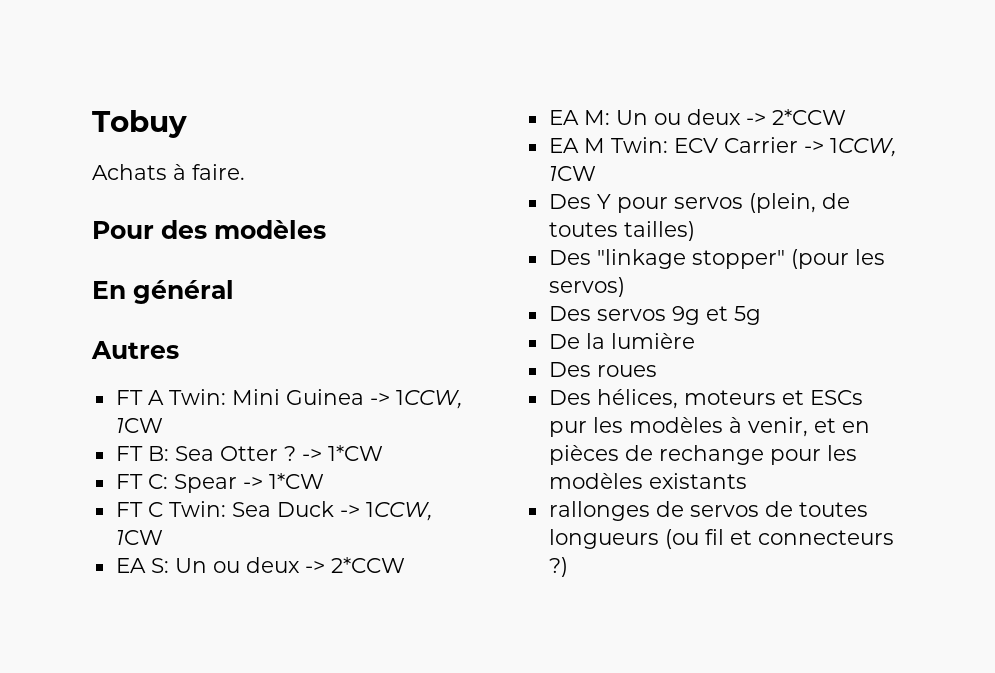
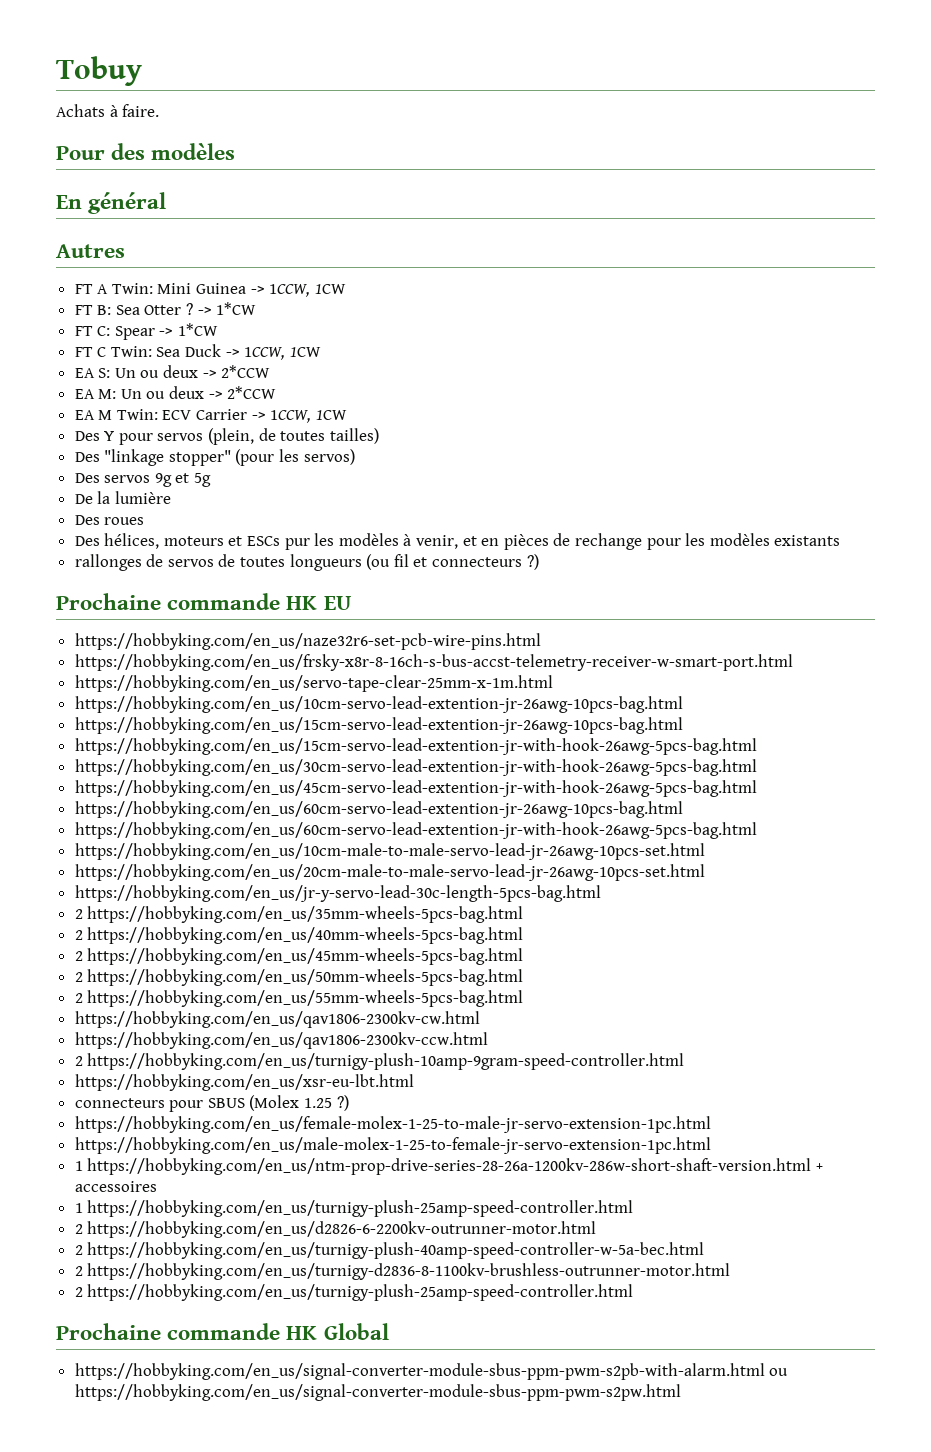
+ Prochaine commande HK EU
+ https://hobbyking.com/en_us/naze32r6-set-pcb-wire-pins.html
+ https://hobbyking.com/en_us/frsky-x8r-8-16ch-s-bus-accst-telemetry-receiver-w-smart-port.html
+ https://hobbyking.com/en_us/servo-tape-clear-25mm-x-1m.html
+ https://hobbyking.com/en_us/10cm-servo-lead-extention-jr-26awg-10pcs-bag.html
+ https://hobbyking.com/en_us/15cm-servo-lead-extention-jr-26awg-10pcs-bag.html
+ https://hobbyking.com/en_us/15cm-servo-lead-extention-jr-with-hook-26awg-5pcs-bag.html
+ https://hobbyking.com/en_us/30cm-servo-lead-extention-jr-with-hook-26awg-5pcs-bag.html
+ https://hobbyking.com/en_us/45cm-servo-lead-extention-jr-with-hook-26awg-5pcs-bag.html
+ https://hobbyking.com/en_us/60cm-servo-lead-extention-jr-26awg-10pcs-bag.html
+ https://hobbyking.com/en_us/60cm-servo-lead-extention-jr-with-hook-26awg-5pcs-bag.html
+ https://hobbyking.com/en_us/10cm-male-to-male-servo-lead-jr-26awg-10pcs-set.html
+ https://hobbyking.com/en_us/20cm-male-to-male-servo-lead-jr-26awg-10pcs-set.html
+ https://hobbyking.com/en_us/jr-y-servo-lead-30c-length-5pcs-bag.html
+ 2 https://hobbyking.com/en_us/35mm-wheels-5pcs-bag.html
+ 2 https://hobbyking.com/en_us/40mm-wheels-5pcs-bag.html
+ 2 https://hobbyking.com/en_us/45mm-wheels-5pcs-bag.html
+ 2 https://hobbyking.com/en_us/50mm-wheels-5pcs-bag.html
+ 2 https://hobbyking.com/en_us/55mm-wheels-5pcs-bag.html
+ https://hobbyking.com/en_us/qav1806-2300kv-cw.html
+ https://hobbyking.com/en_us/qav1806-2300kv-ccw.html
+ 2 https://hobbyking.com/en_us/turnigy-plush-10amp-9gram-speed-controller.html
+ https://hobbyking.com/en_us/xsr-eu-lbt.html
+ connecteurs pour SBUS (Molex 1.25 ?)
+ https://hobbyking.com/en_us/female-molex-1-25-to-male-jr-servo-extension-1pc.html
+ https://hobbyking.com/en_us/male-molex-1-25-to-female-jr-servo-extension-1pc.html
+ 1 https://hobbyking.com/en_us/ntm-prop-drive-series-28-26a-1200kv-286w-short-shaft-version.html + accessoires
+ 1 https://hobbyking.com/en_us/turnigy-plush-25amp-speed-controller.html
+ 2 https://hobbyking.com/en_us/d2826-6-2200kv-outrunner-motor.html
+ 2 https://hobbyking.com/en_us/turnigy-plush-40amp-speed-controller-w-5a-bec.html
+ 2 https://hobbyking.com/en_us/turnigy-d2836-8-1100kv-brushless-outrunner-motor.html
+ 2 https://hobbyking.com/en_us/turnigy-plush-25amp-speed-controller.html
+ Prochaine commande HK Global
+ https://hobbyking.com/en_us/signal-converter-module-sbus-ppm-pwm-s2pb-with-alarm.html ou https://hobbyking.com/en_us/signal-converter-module-sbus-ppm-pwm-s2pw.html

